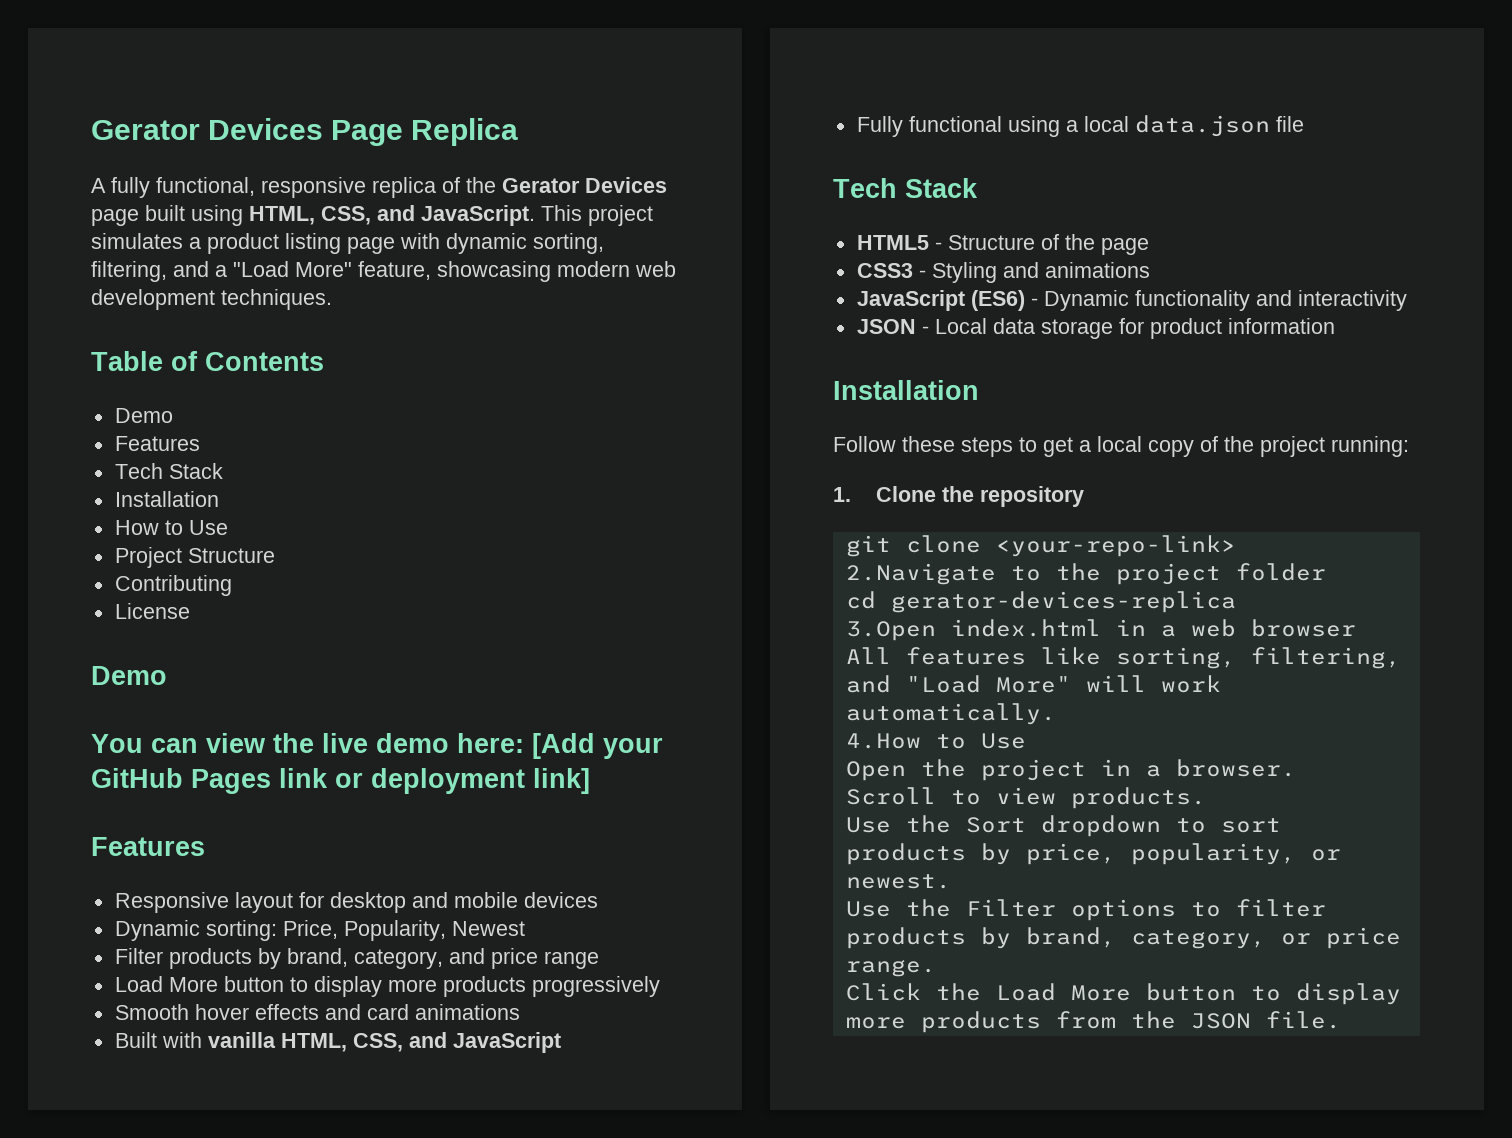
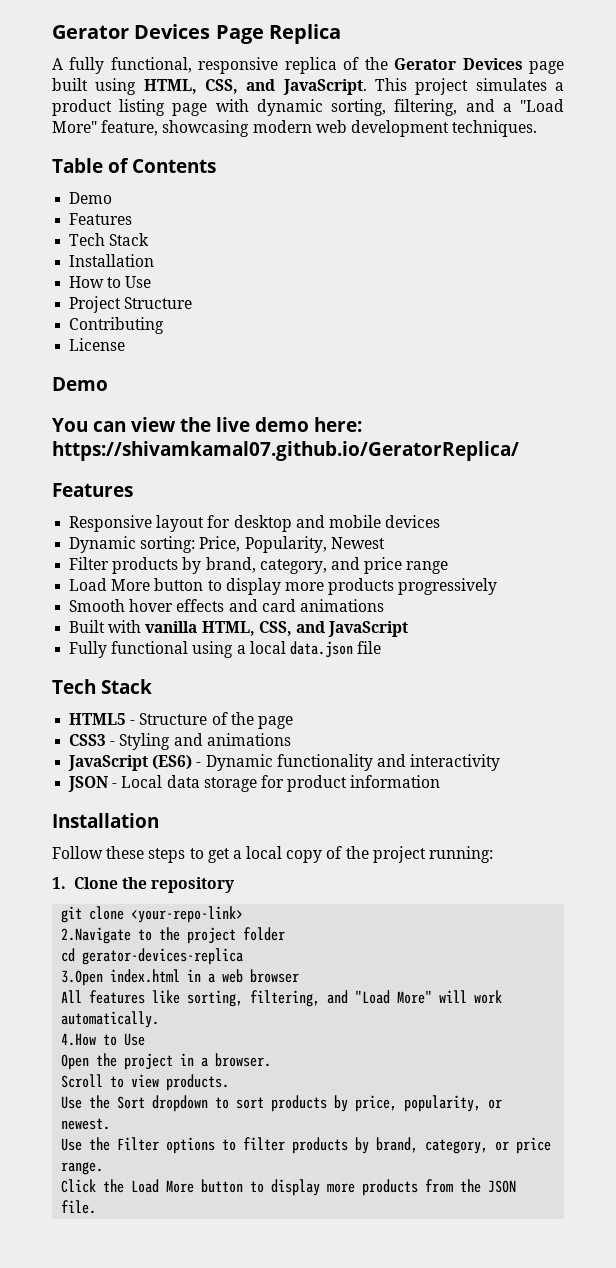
- You can view the live demo here: [Add your GitHub Pages link or deployment link]
+ You can view the live demo here: https://shivamkamal07.github.io/GeratorReplica/

